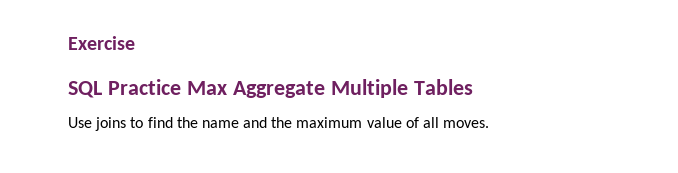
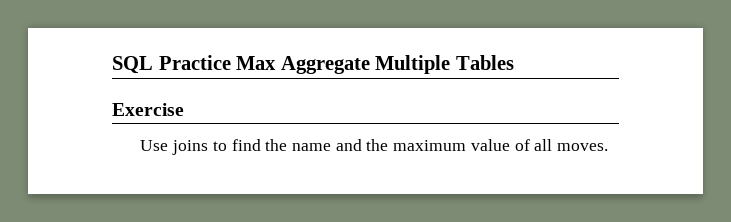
- Exercise
+ Exercise

